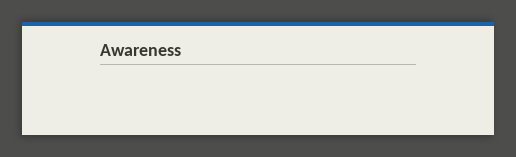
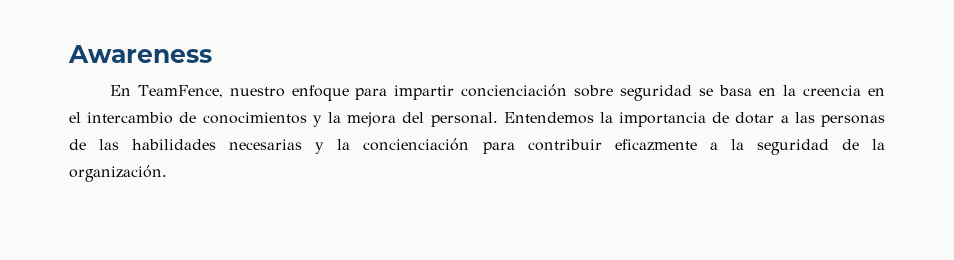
+ En TeamFence, nuestro enfoque para impartir concienciación sobre seguridad se basa en la creencia en el intercambio de conocimientos y la mejora del personal. Entendemos la importancia de dotar a las personas de las habilidades necesarias y la concienciación para contribuir eficazmente a la seguridad de la organización.

